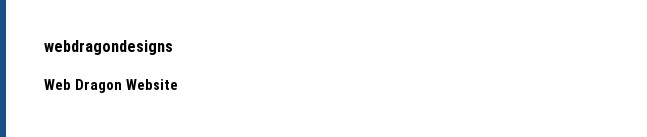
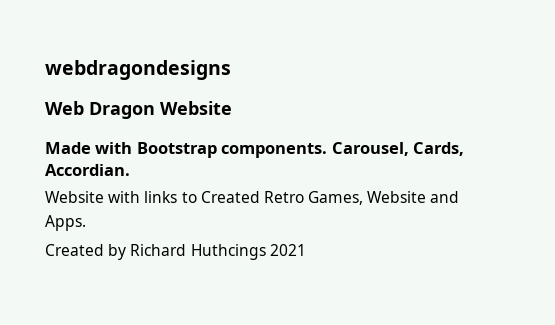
+ Made with Bootstrap components. Carousel, Cards, Accordian.
+ Website with links to Created Retro Games, Website and Apps.
+ Created by Richard Huthcings 2021

